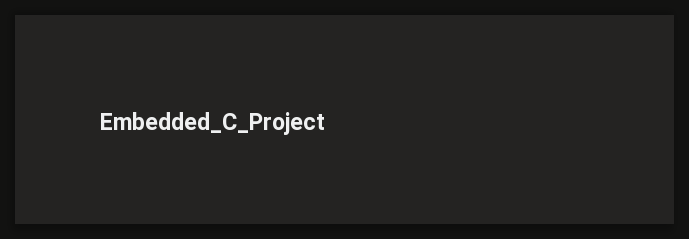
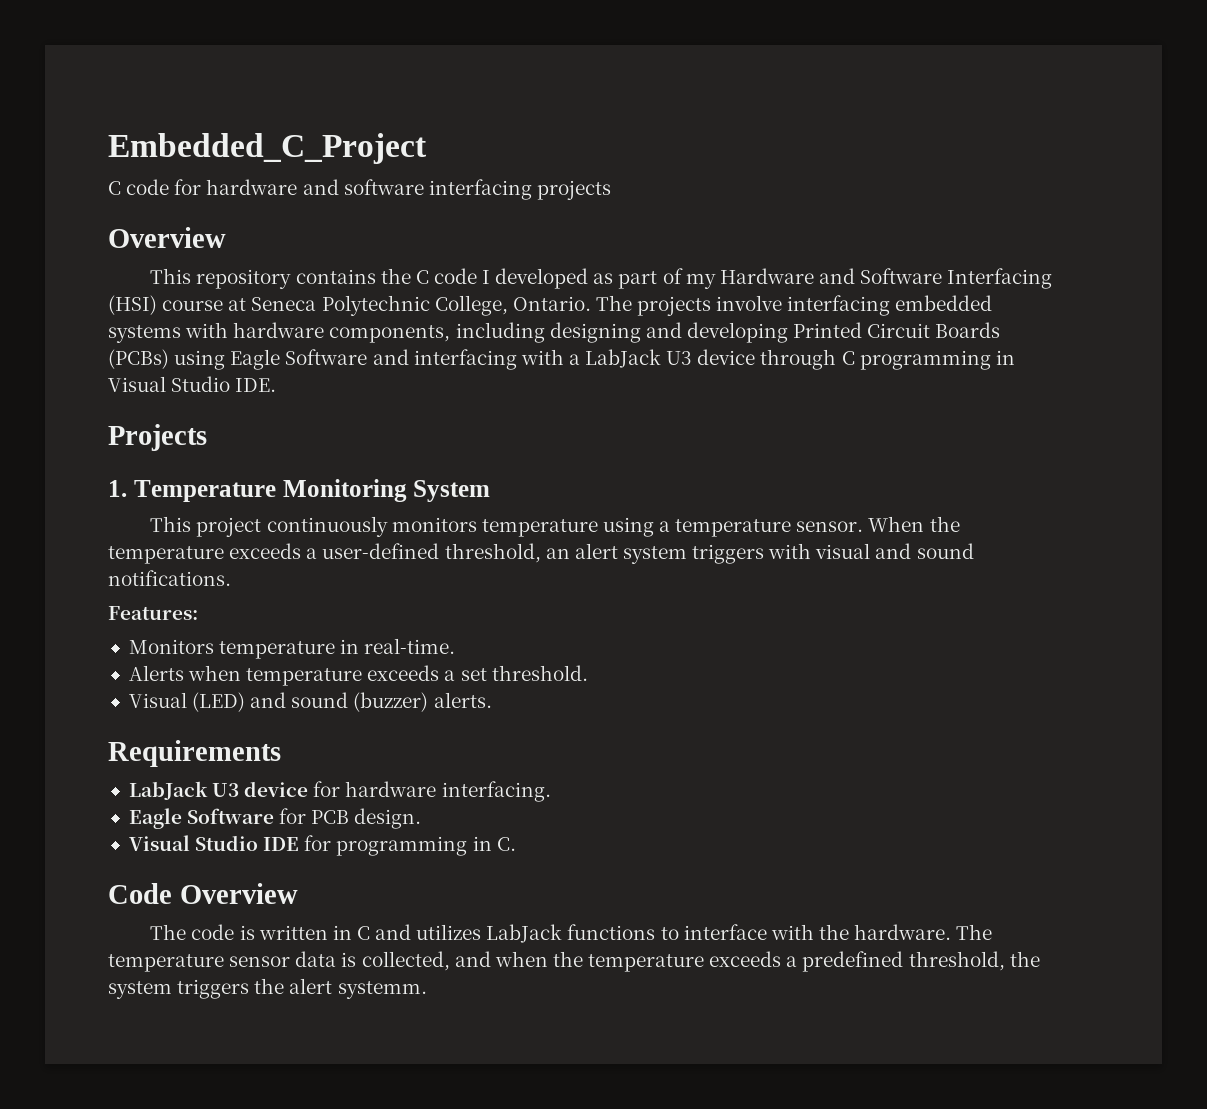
+ C code for hardware and software interfacing projects
+ Overview
+ This repository contains the C code I developed as part of my Hardware and Software Interfacing (HSI) course at Seneca Polytechnic College, Ontario. The projects involve interfacing embedded systems with hardware components, including designing and developing Printed Circuit Boards (PCBs) using Eagle Software and interfacing with a LabJack U3 device through C programming in Visual Studio IDE.
+ Projects
+ 1. Temperature Monitoring System
+ This project continuously monitors temperature using a temperature sensor. When the temperature exceeds a user-defined threshold, an alert system triggers with visual and sound notifications.
+ Features:
+ Monitors temperature in real-time.
+ Alerts when temperature exceeds a set threshold.
+ Visual (LED) and sound (buzzer) alerts.
+ Requirements
+ LabJack U3 device for hardware interfacing.
+ Eagle Software for PCB design.
+ Visual Studio IDE for programming in C.
+ Code Overview
+ The code is written in C and utilizes LabJack functions to interface with the hardware. The temperature sensor data is collected, and when the temperature exceeds a predefined threshold, the system triggers the alert systemm.

